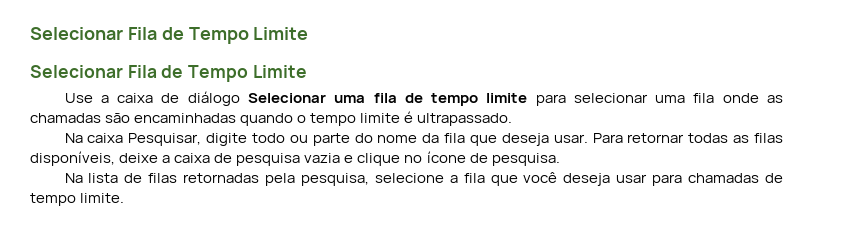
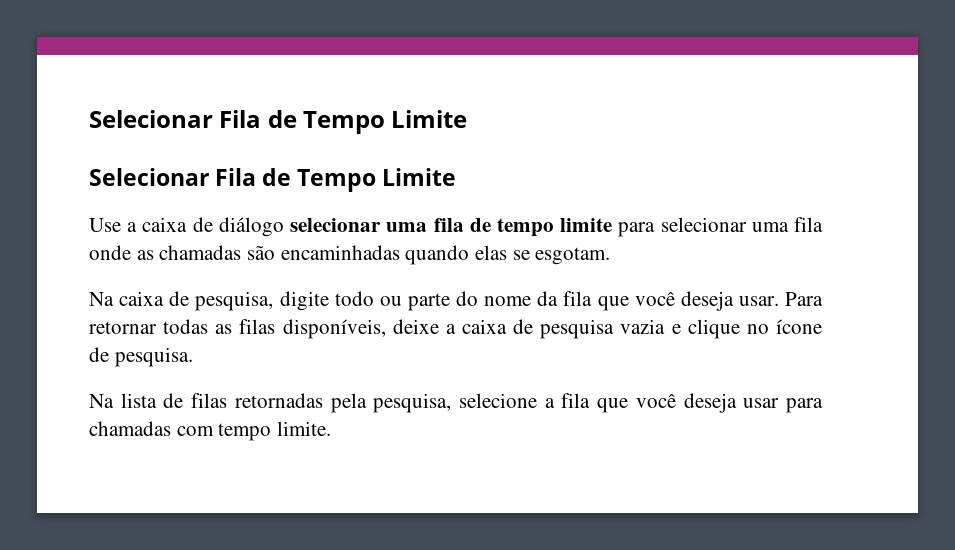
- Use a caixa de diálogo Selecionar uma fila de tempo limite para selecionar uma fila onde as chamadas são encaminhadas quando o tempo limite é ultrapassado.
+ Use a caixa de diálogo selecionar uma fila de tempo limite para selecionar uma fila onde as chamadas são encaminhadas quando elas se esgotam.
- Na caixa Pesquisar, digite todo ou parte do nome da fila que deseja usar.
+ Na caixa de pesquisa, digite todo ou parte do nome da fila que você deseja usar.
- Na lista de filas retornadas pela pesquisa, selecione a fila que você deseja usar para chamadas de tempo limite.
+ Na lista de filas retornadas pela pesquisa, selecione a fila que você deseja usar para chamadas com tempo limite.

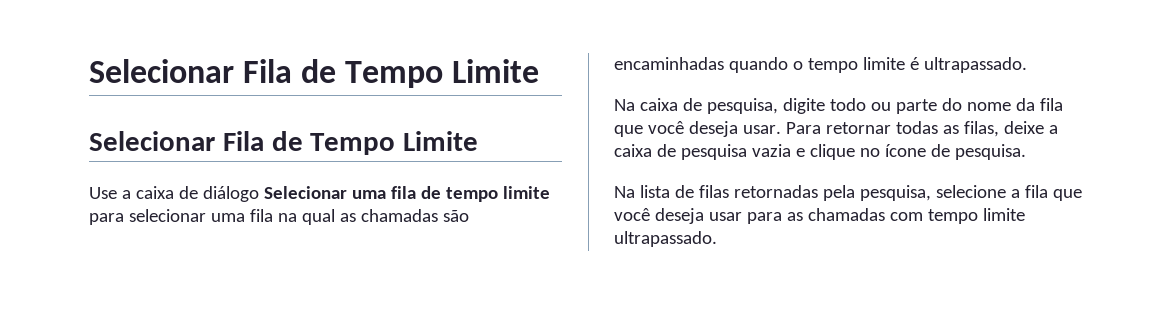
- Use a caixa de diálogo selecionar uma fila de tempo limite para selecionar uma fila onde as chamadas são encaminhadas quando elas se esgotam.
+ Use a caixa de diálogo Selecionar uma fila de tempo limite para selecionar uma fila na qual as chamadas são encaminhadas quando o tempo limite é ultrapassado.
- Para retornar todas as filas disponíveis, deixe a caixa de pesquisa vazia e clique no ícone de pesquisa.
+ Para retornar todas as filas, deixe a caixa de pesquisa vazia e clique no ícone de pesquisa.
- Na lista de filas retornadas pela pesquisa, selecione a fila que você deseja usar para chamadas com tempo limite.
+ Na lista de filas retornadas pela pesquisa, selecione a fila que você deseja usar para as chamadas com tempo limite ultrapassado.

